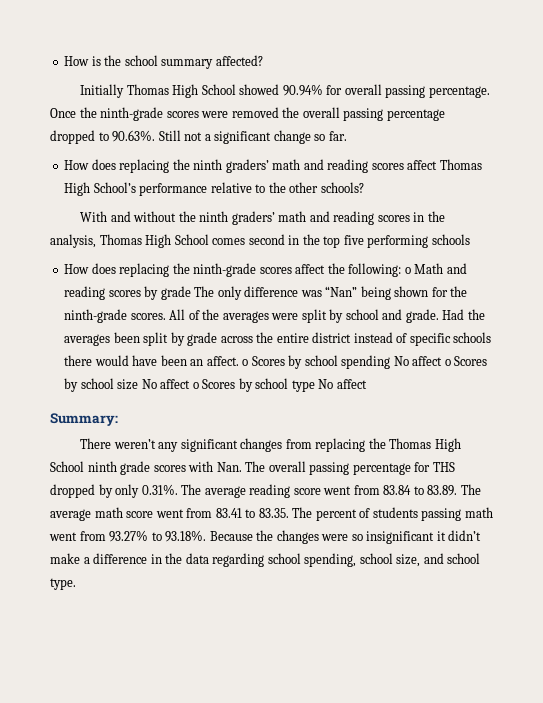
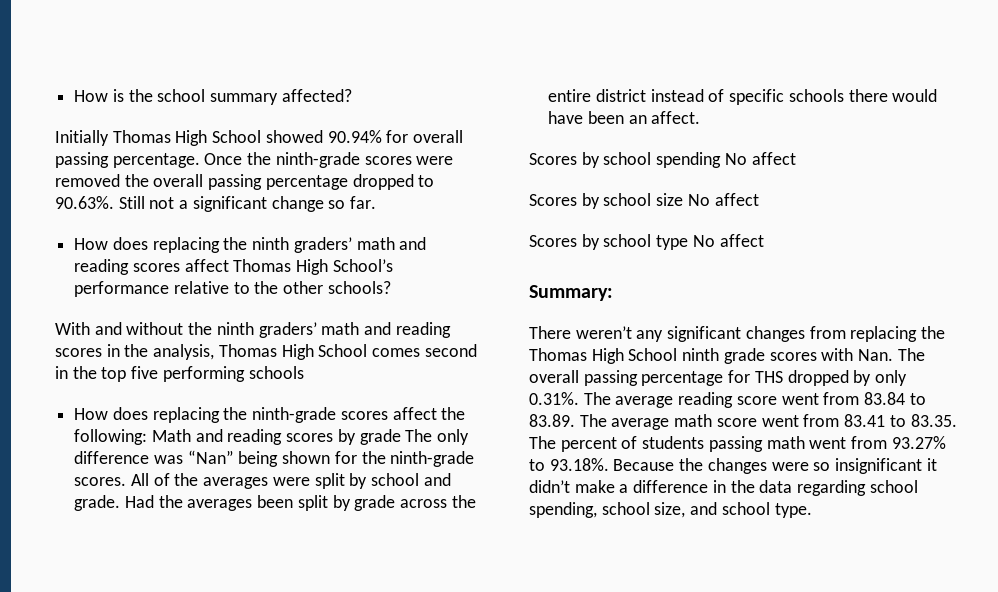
- How does replacing the ninth-grade scores affect the following: o Math and reading scores by grade The only difference was “Nan” being shown for the ninth-grade scores.
+ How does replacing the ninth-grade scores affect the following: Math and reading scores by grade The only difference was “Nan” being shown for the ninth-grade scores.
- Had the averages been split by grade across the entire district instead of specific schools there would have been an affect. o Scores by school spending No affect o Scores by school size No affect o Scores by school type No affect
+ Had the averages been split by grade across the entire district instead of specific schools there would have been an affect.
+ Scores by school spending No affect
+ Scores by school size No affect
+ Scores by school type No affect

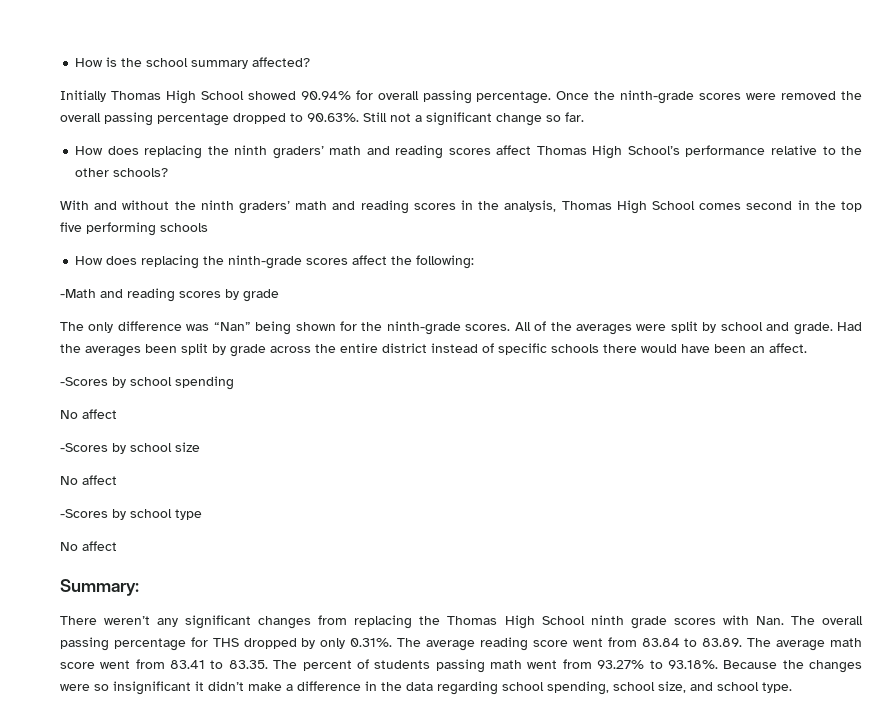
- How does replacing the ninth-grade scores affect the following: Math and reading scores by grade The only difference was “Nan” being shown for the ninth-grade scores.
+ How does replacing the ninth-grade scores affect the following:
+ -Math and reading scores by grade
+ The only difference was “Nan” being shown for the ninth-grade scores.
- Scores by school spending No affect
- Scores by school size No affect
- Scores by school type No affect
+ -Scores by school spending
+ No affect
+ -Scores by school size
+ No affect
+ -Scores by school type
+ No affect

